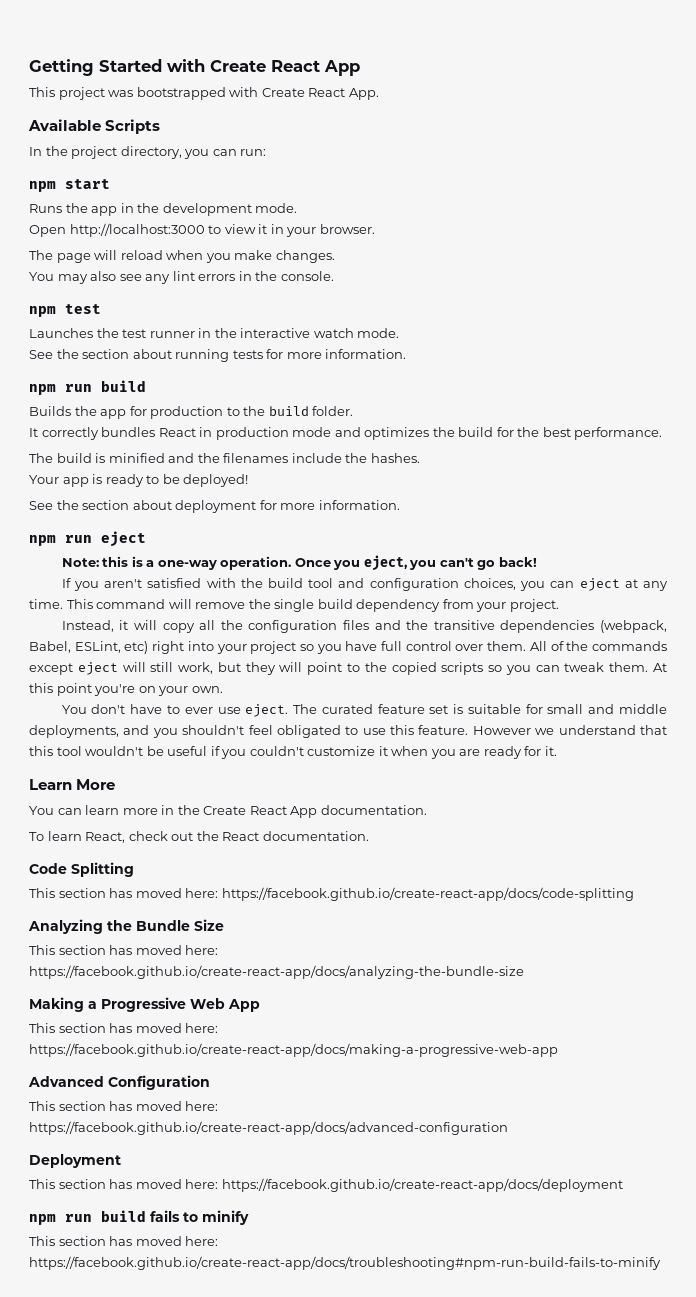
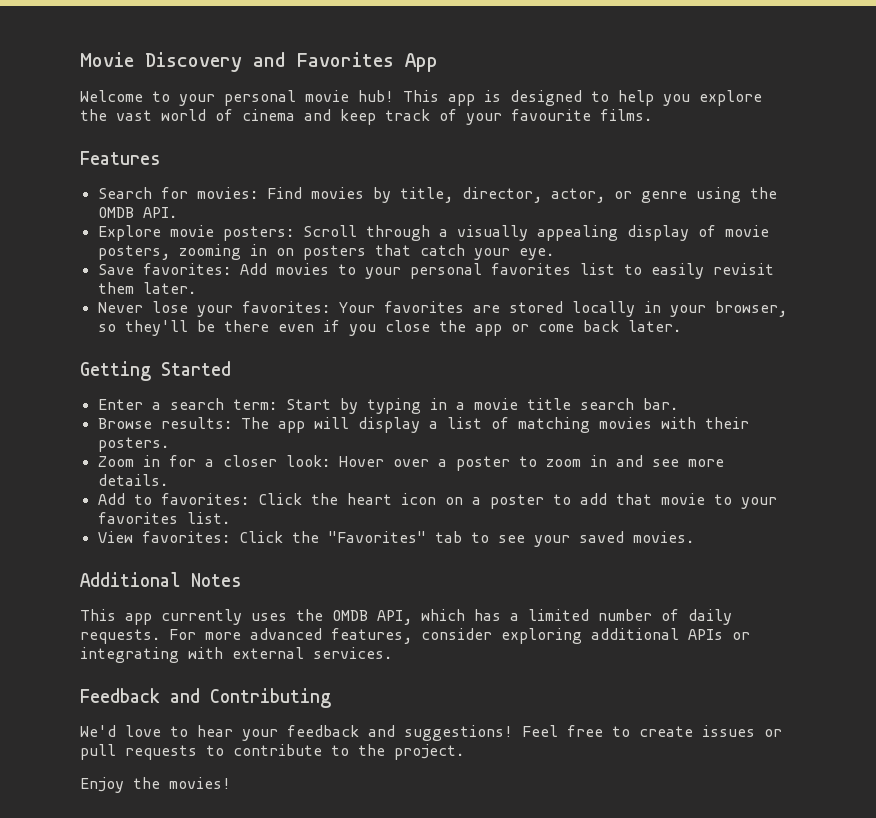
- Getting Started with Create React App
- This project was bootstrapped with Create React App.
- Available Scripts
- In the project directory, you can run:
- npm start
- Runs the app in the development mode.
- Open http://localhost:3000 to view it in your browser.
- The page will reload when you make changes.
- You may also see any lint errors in the console.
- npm test
- Launches the test runner in the interactive watch mode.
- See the section about running tests for more information.
- npm run build
- Builds the app for production to the build folder.
- It correctly bundles React in production mode and optimizes the build for the best performance.
- The build is minified and the filenames include the hashes.
- Your app is ready to be deployed!
- See the section about deployment for more information.
- npm run eject
- Note: this is a one-way operation. Once you eject, you can't go back!
- If you aren't satisfied with the build tool and configuration choices, you can eject at any time. This command will remove the single build dependency from your project.
- Instead, it will copy all the configuration files and the transitive dependencies (webpack, Babel, ESLint, etc) right into your project so you have full control over them. All of the commands except eject will still work, but they will point to the copied scripts so you can tweak them. At this point you're on your own.
- You don't have to ever use eject. The curated feature set is suitable for small and middle deployments, and you shouldn't feel obligated to use this feature. However we understand that this tool wouldn't be useful if you couldn't customize it when you are ready for it.
- Learn More
- You can learn more in the Create React App documentation.
- To learn React, check out the React documentation.
- Code Splitting
- This section has moved here: https://facebook.github.io/create-react-app/docs/code-splitting
- Analyzing the Bundle Size
- This section has moved here: https://facebook.github.io/create-react-app/docs/analyzing-the-bundle-size
- Making a Progressive Web App
- This section has moved here: https://facebook.github.io/create-react-app/docs/making-a-progressive-web-app
- Advanced Configuration
- This section has moved here: https://facebook.github.io/create-react-app/docs/advanced-configuration
- Deployment
- This section has moved here: https://facebook.github.io/create-react-app/docs/deployment
- npm run build fails to minify
- This section has moved here: https://facebook.github.io/create-react-app/docs/troubleshooting#npm-run-build-fails-to-minify
+ Movie Discovery and Favorites App
+ Welcome to your personal movie hub! This app is designed to help you explore the vast world of cinema and keep track of your favourite films.
+ Features
+ Search for movies: Find movies by title, director, actor, or genre using the OMDB API.
+ Explore movie posters: Scroll through a visually appealing display of movie posters, zooming in on posters that catch your eye.
+ Save favorites: Add movies to your personal favorites list to easily revisit them later.
+ Never lose your favorites: Your favorites are stored locally in your browser, so they'll be there even if you close the app or come back later.
+ Getting Started
+ Enter a search term: Start by typing in a movie title search bar.
+ Browse results: The app will display a list of matching movies with their posters.
+ Zoom in for a closer look: Hover over a poster to zoom in and see more details.
+ Add to favorites: Click the heart icon on a poster to add that movie to your favorites list.
+ View favorites: Click the "Favorites" tab to see your saved movies.
+ Additional Notes
+ This app currently uses the OMDB API, which has a limited number of daily requests. For more advanced features, consider exploring additional APIs or integrating with external services.
+ Feedback and Contributing
+ We'd love to hear your feedback and suggestions! Feel free to create issues or pull requests to contribute to the project.
+ Enjoy the movies!

